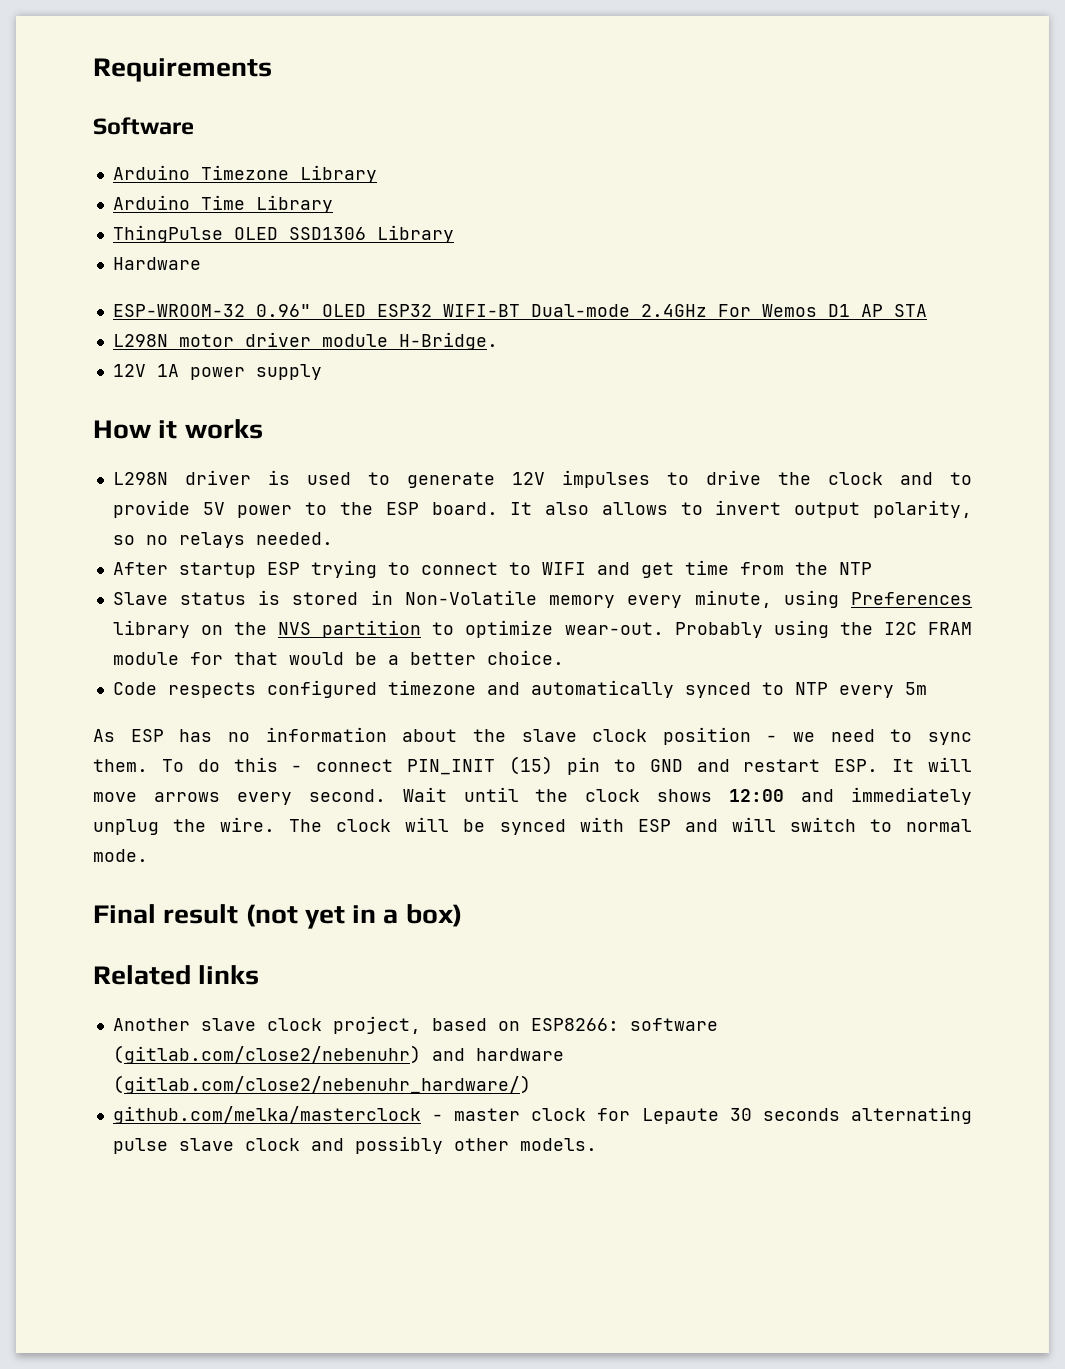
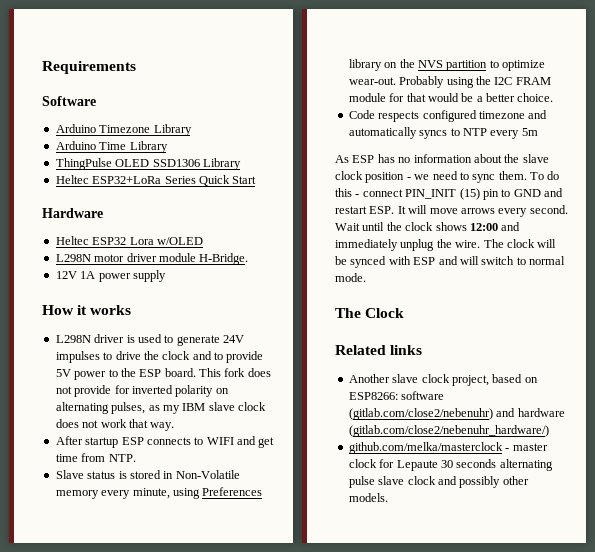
+ Heltec ESP32+LoRa Series Quick Start
  Hardware
- ESP-WROOM-32 0.96" OLED ESP32 WIFI-BT Dual-mode 2.4GHz For Wemos D1 AP STA
+ Heltec ESP32 Lora w/OLED
- L298N driver is used to generate 12V impulses to drive the clock and to provide 5V power to the ESP board.
+ L298N driver is used to generate 24V impulses to drive the clock and to provide 5V power to the ESP board.
- It also allows to invert output polarity, so no relays needed.
+ This fork does not provide for inverted polarity on alternating pulses, as my IBM slave clock does not work that way.
- After startup ESP trying to connect to WIFI and get time from the NTP
+ After startup ESP connects to WIFI and get time from NTP.
- Code respects configured timezone and automatically synced to NTP every 5m
+ Code respects configured timezone and automatically syncs to NTP every 5m
- Final result (not yet in a box)
+ The Clock

